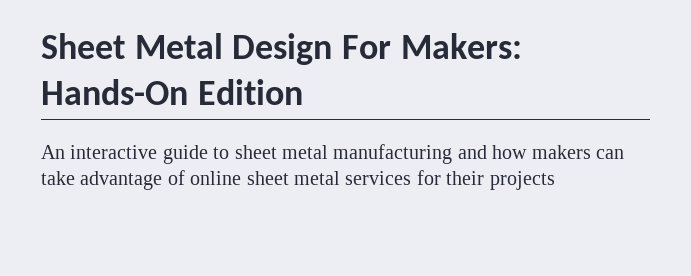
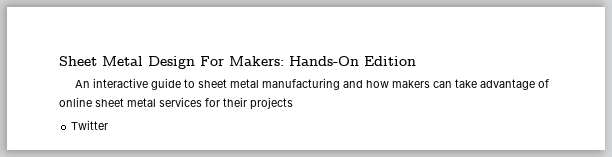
+ Twitter

